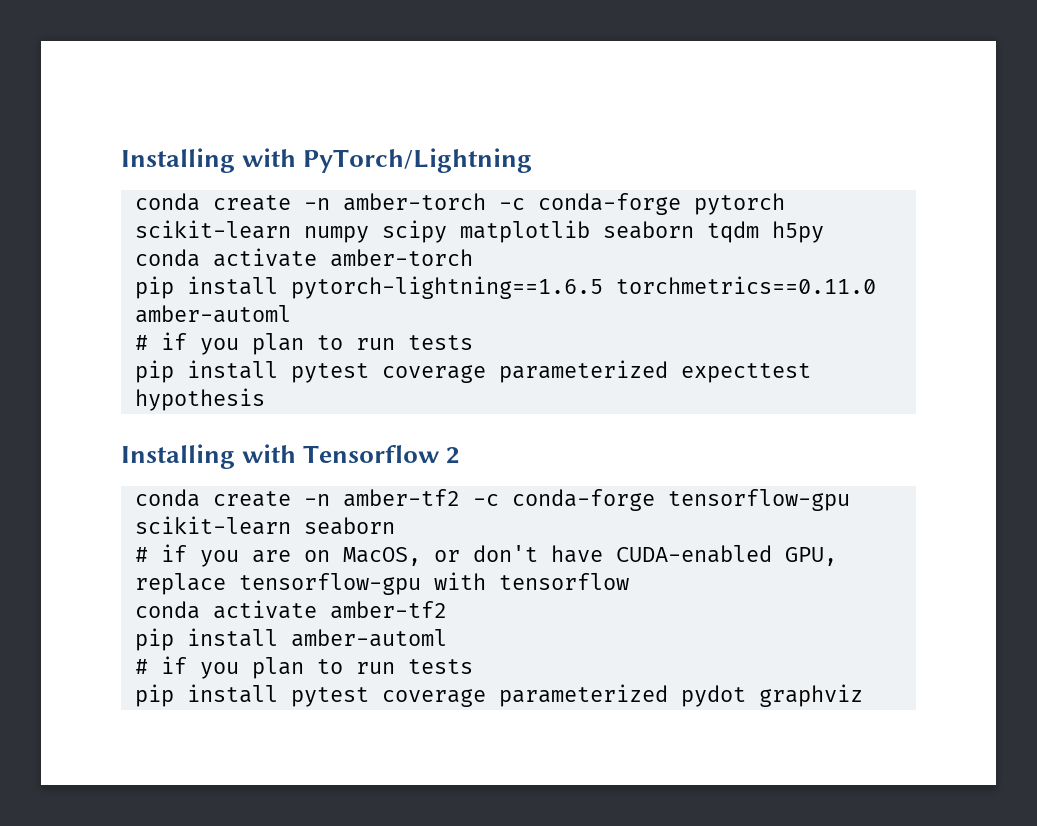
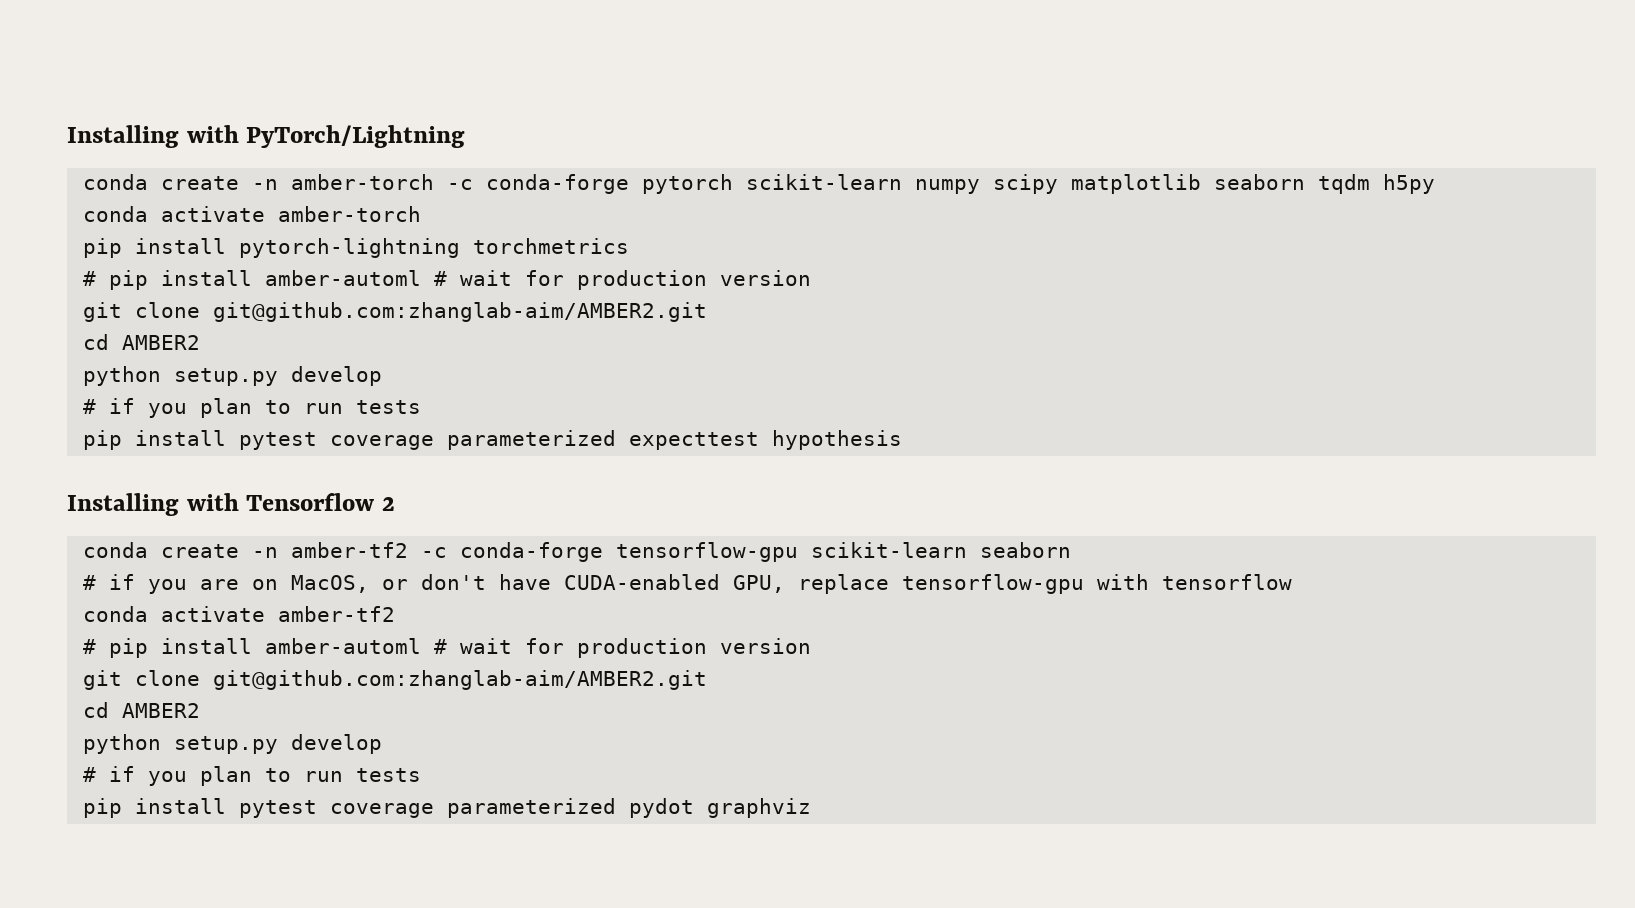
- pip install pytorch-lightning==1.6.5 torchmetrics==0.11.0 amber-automl
+ pip install pytorch-lightning torchmetrics
+ # pip install amber-automl # wait for production version
+ git clone git@github.com:zhanglab-aim/AMBER2.git
+ cd AMBER2
+ python setup.py develop
  conda activate amber-tf2
- pip install amber-automl
+ # pip install amber-automl # wait for production version
+ git clone git@github.com:zhanglab-aim/AMBER2.git
+ cd AMBER2
+ python setup.py develop

